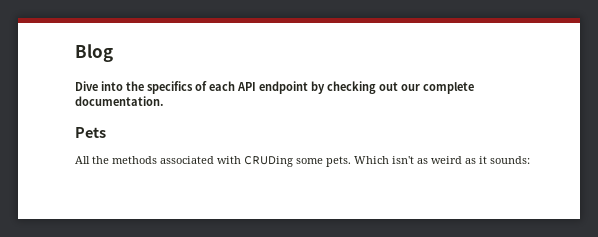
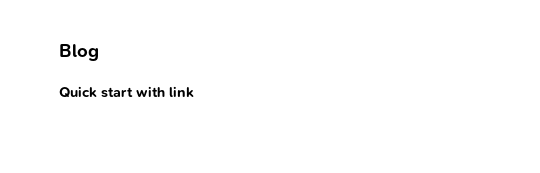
- Dive into the specifics of each API endpoint by checking out our complete documentation.
- Pets
- All the methods associated with CRUDing some pets. Which isn't as weird as it sounds:
+ Quick start with link

